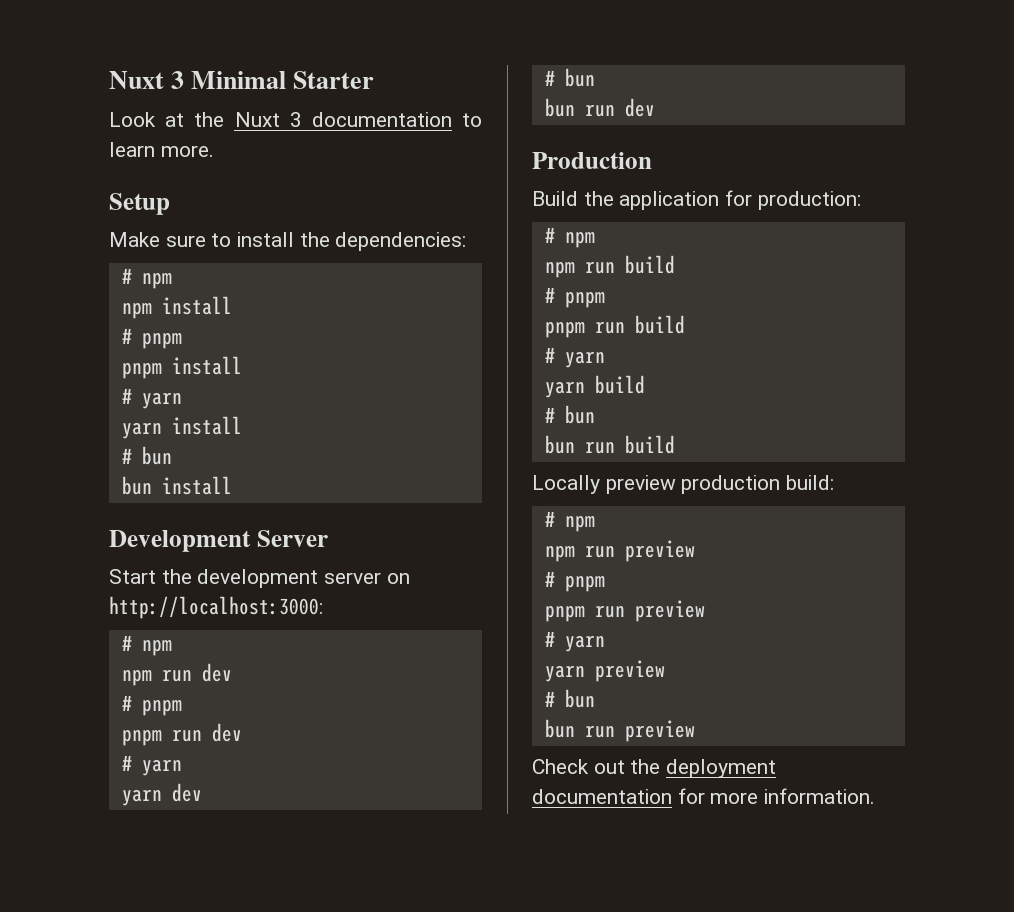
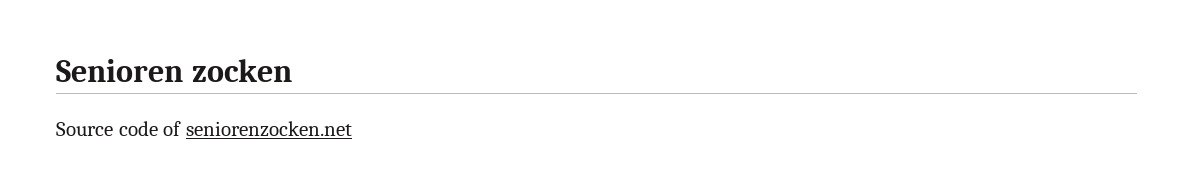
- Nuxt 3 Minimal Starter
- Look at the Nuxt 3 documentation to learn more.
- Setup
- Make sure to install the dependencies:
- # npm
- npm install
- # pnpm
- pnpm install
- # yarn
- yarn install
- # bun
- bun install
- Development Server
- Start the development server on http://localhost:3000:
- # npm
- npm run dev
- # pnpm
- pnpm run dev
- # yarn
- yarn dev
- # bun
- bun run dev
- Production
- Build the application for production:
- # npm
- npm run build
- # pnpm
- pnpm run build
- # yarn
- yarn build
- # bun
- bun run build
- Locally preview production build:
- # npm
- npm run preview
- # pnpm
- pnpm run preview
- # yarn
- yarn preview
- # bun
- bun run preview
- Check out the deployment documentation for more information.
+ Senioren zocken
+ Source code of seniorenzocken.net

